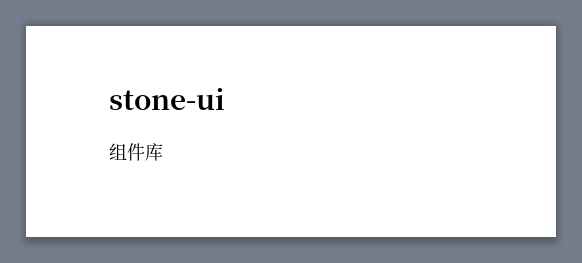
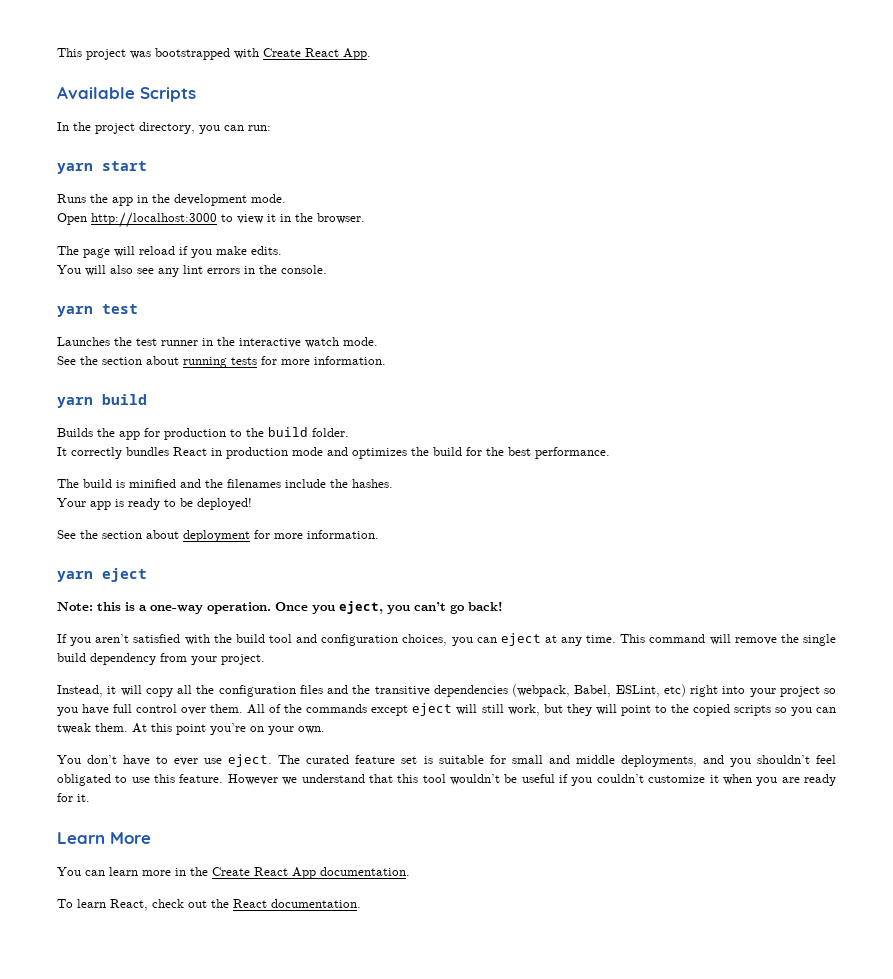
- stone-ui
- 组件库
+ This project was bootstrapped with Create React App.
+ Available Scripts
+ In the project directory, you can run:
+ yarn start
+ Runs the app in the development mode.
+ Open http://localhost:3000 to view it in the browser.
+ The page will reload if you make edits.
+ You will also see any lint errors in the console.
+ yarn test
+ Launches the test runner in the interactive watch mode.
+ See the section about running tests for more information.
+ yarn build
+ Builds the app for production to the build folder.
+ It correctly bundles React in production mode and optimizes the build for the best performance.
+ The build is minified and the filenames include the hashes.
+ Your app is ready to be deployed!
+ See the section about deployment for more information.
+ yarn eject
+ Note: this is a one-way operation. Once you eject, you can’t go back!
+ If you aren’t satisfied with the build tool and configuration choices, you can eject at any time. This command will remove the single build dependency from your project.
+ Instead, it will copy all the configuration files and the transitive dependencies (webpack, Babel, ESLint, etc) right into your project so you have full control over them. All of the commands except eject will still work, but they will point to the copied scripts so you can tweak them. At this point you’re on your own.
+ You don’t have to ever use eject. The curated feature set is suitable for small and middle deployments, and you shouldn’t feel obligated to use this feature. However we understand that this tool wouldn’t be useful if you couldn’t customize it when you are ready for it.
+ Learn More
+ You can learn more in the Create React App documentation.
+ To learn React, check out the React documentation.

